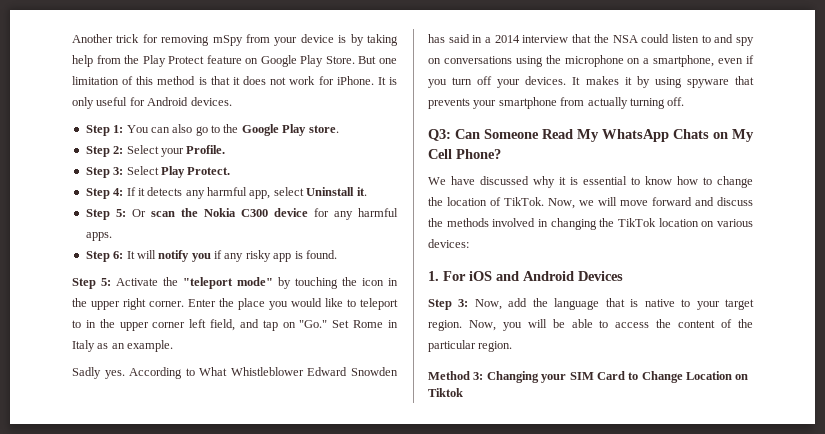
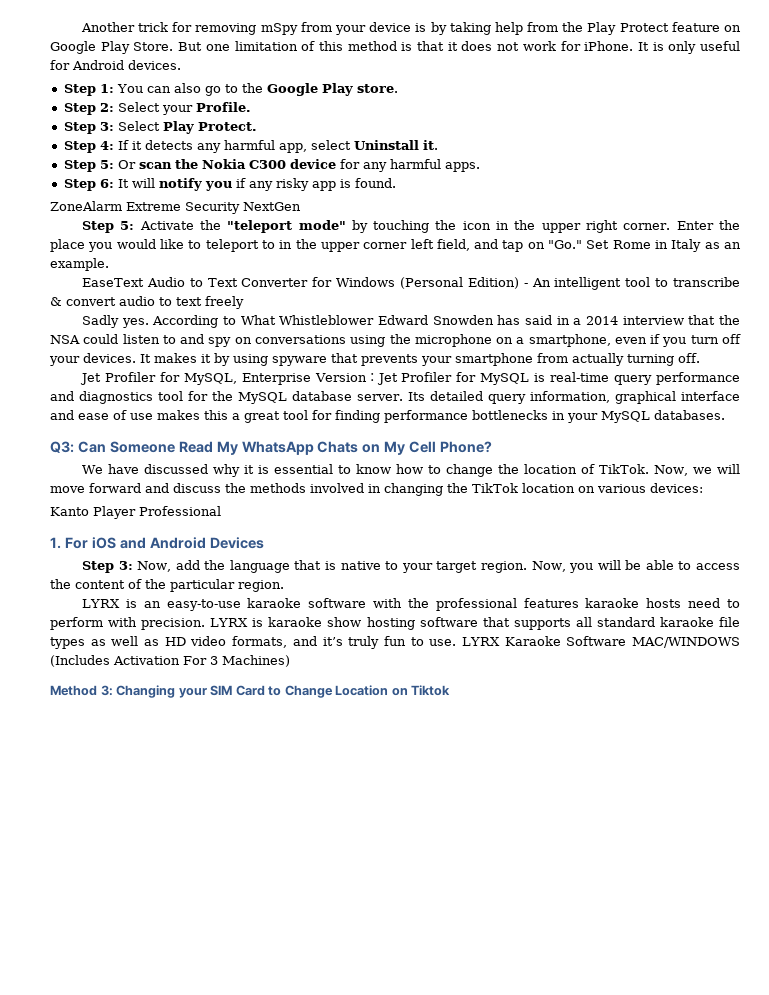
+ ZoneAlarm Extreme Security NextGen
+ EaseText Audio to Text Converter for Windows (Personal Edition) - An intelligent tool to transcribe & convert audio to text freely
+ Jet Profiler for MySQL, Enterprise Version：Jet Profiler for MySQL is real-time query performance and diagnostics tool for the MySQL database server. Its detailed query information, graphical interface and ease of use makes this a great tool for finding performance bottlenecks in your MySQL databases.
+ Kanto Player Professional
+ LYRX is an easy-to-use karaoke software with the professional features karaoke hosts need to perform with precision. LYRX is karaoke show hosting software that supports all standard karaoke file types as well as HD video formats, and it’s truly fun to use. LYRX Karaoke Software MAC/WINDOWS (Includes Activation For 3 Machines)

